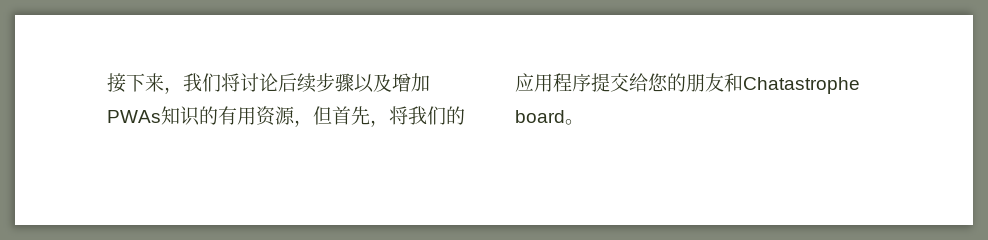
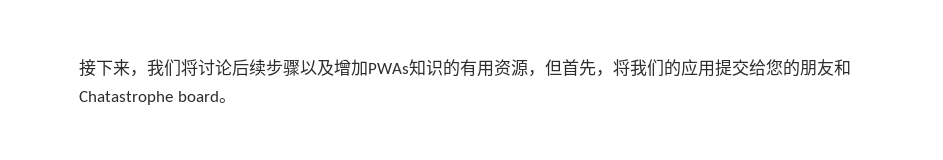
- 接下来，我们将讨论后续步骤以及增加PWAs知识的有用资源，但首先，将我们的应用程序提交给您的朋友和Chatastrophe board。
+ 接下来，我们将讨论后续步骤以及增加PWAs知识的有用资源，但首先，将我们的应用提交给您的朋友和Chatastrophe board。

